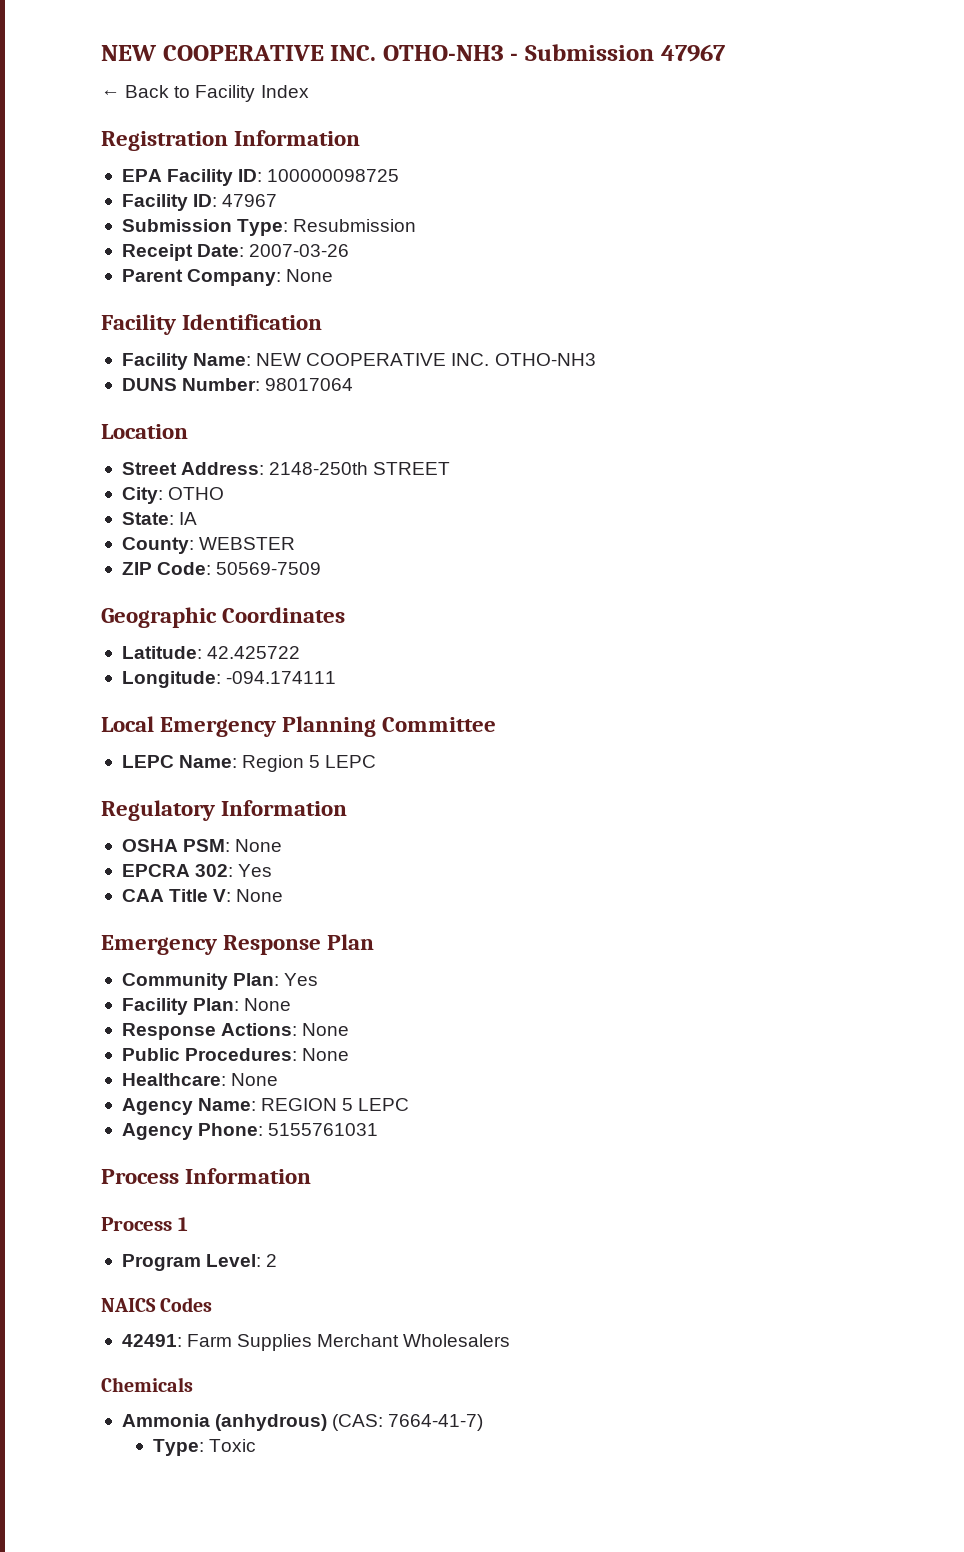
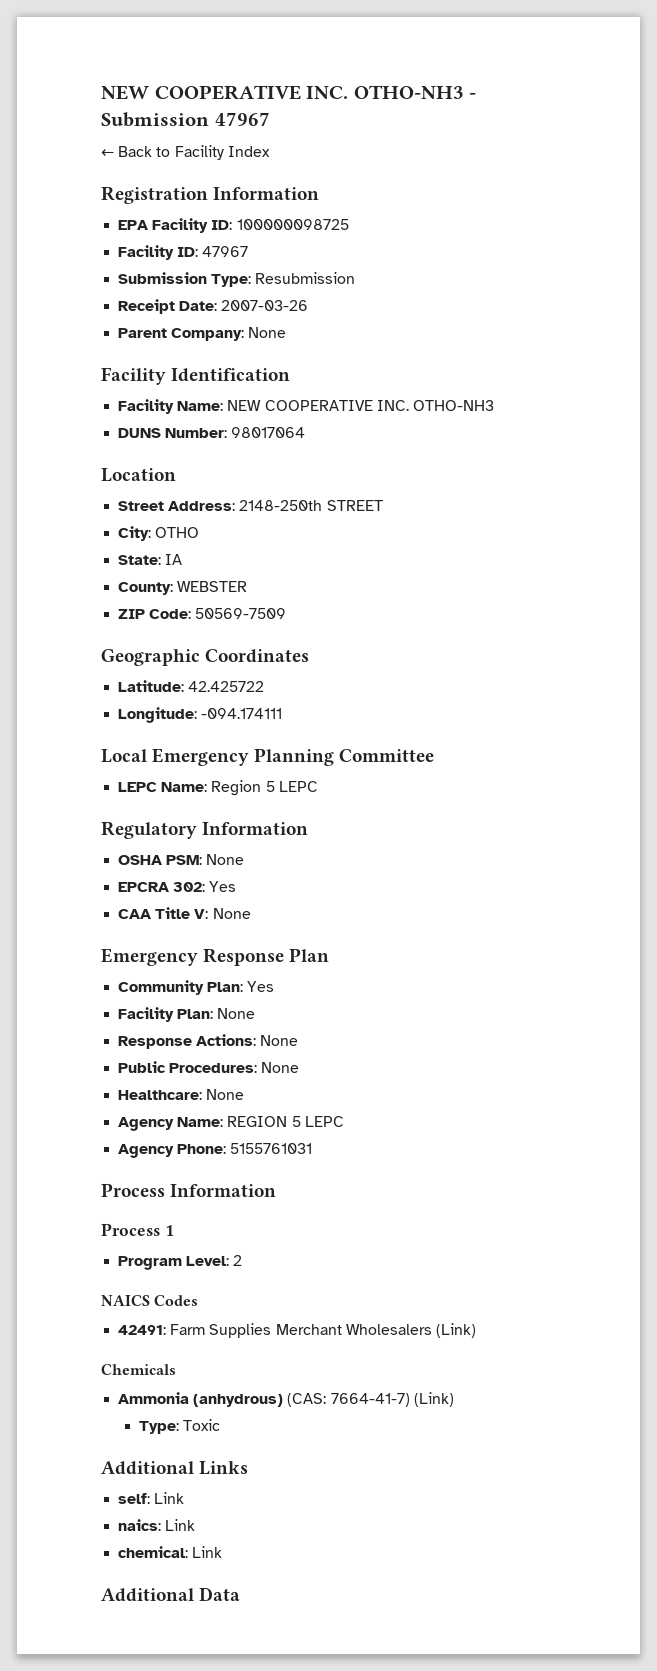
- 42491: Farm Supplies Merchant Wholesalers
+ 42491: Farm Supplies Merchant Wholesalers (Link)
- Ammonia (anhydrous) (CAS: 7664-41-7)
+ Ammonia (anhydrous) (CAS: 7664-41-7) (Link)
+ Additional Links
+ self: Link
+ naics: Link
+ chemical: Link
+ Additional Data

